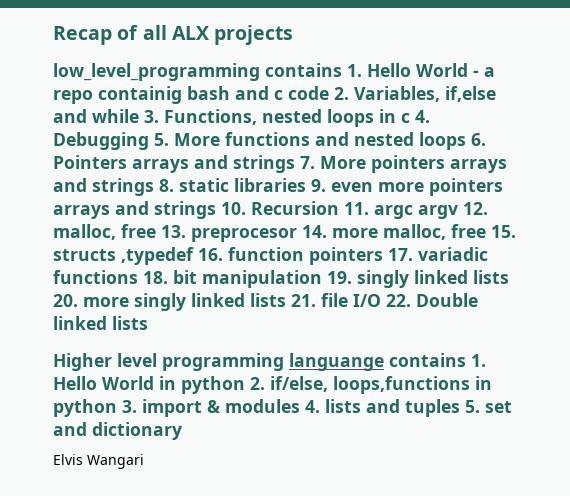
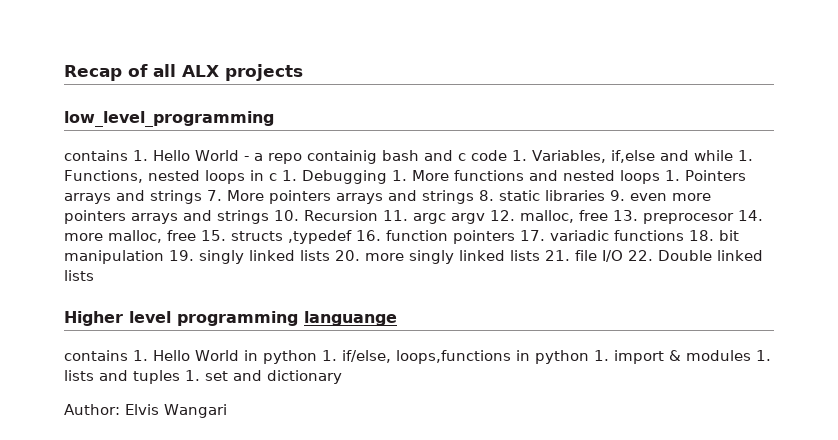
- low_level_programming contains 1. Hello World - a repo containig bash and c code 2. Variables, if,else and while 3. Functions, nested loops in c 4. Debugging 5. More functions and nested loops 6. Pointers arrays and strings 7. More pointers arrays and strings 8. static libraries 9. even more pointers arrays and strings 10. Recursion 11. argc argv 12. malloc, free 13. preprocesor 14. more malloc, free 15. structs ,typedef 16. function pointers 17. variadic functions 18. bit manipulation 19. singly linked lists 20. more singly linked lists 21. file I/O 22. Double linked lists
+ low_level_programming
+ contains 1. Hello World - a repo containig bash and c code 1. Variables, if,else and while 1. Functions, nested loops in c 1. Debugging 1. More functions and nested loops 1. Pointers arrays and strings 7. More pointers arrays and strings 8. static libraries 9. even more pointers arrays and strings 10. Recursion 11. argc argv 12. malloc, free 13. preprocesor 14. more malloc, free 15. structs ,typedef 16. function pointers 17. variadic functions 18. bit manipulation 19. singly linked lists 20. more singly linked lists 21. file I/O 22. Double linked lists
- Higher level programming languange contains 1. Hello World in python 2. if/else, loops,functions in python 3. import & modules 4. lists and tuples 5. set and dictionary
+ Higher level programming languange
+ contains 1. Hello World in python 1. if/else, loops,functions in python 1. import & modules 1. lists and tuples 1. set and dictionary
- Elvis Wangari
+ Author: Elvis Wangari

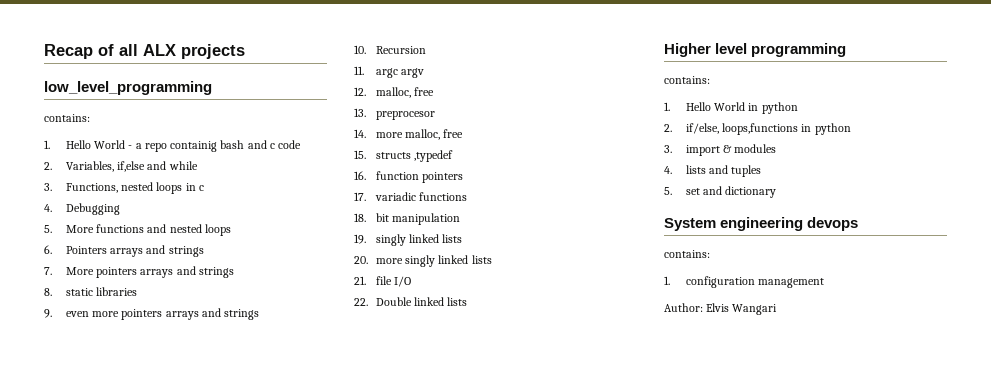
  low_level_programming
- contains 1. Hello World - a repo containig bash and c code 1. Variables, if,else and while 1. Functions, nested loops in c 1. Debugging 1. More functions and nested loops 1. Pointers arrays and strings 7. More pointers arrays and strings 8. static libraries 9. even more pointers arrays and strings 10. Recursion 11. argc argv 12. malloc, free 13. preprocesor 14. more malloc, free 15. structs ,typedef 16. function pointers 17. variadic functions 18. bit manipulation 19. singly linked lists 20. more singly linked lists 21. file I/O 22. Double linked lists
+ contains:
+ 1. Hello World - a repo containig bash and c code
+ 2. Variables, if,else and while
+ 3. Functions, nested loops in c
+ 4. Debugging
+ 5. More functions and nested loops
+ 6. Pointers arrays and strings
+ 7. More pointers arrays and strings
+ 8. static libraries
+ 9. even more pointers arrays and strings
+ 10. Recursion
+ 11. argc argv
+ 12. malloc, free
+ 13. preprocesor
+ 14. more malloc, free
+ 15. structs ,typedef
+ 16. function pointers
+ 17. variadic functions
+ 18. bit manipulation
+ 19. singly linked lists
+ 20. more singly linked lists
+ 21. file I/O
+ 22. Double linked lists
- Higher level programming languange
- contains 1. Hello World in python 1. if/else, loops,functions in python 1. import & modules 1. lists and tuples 1. set and dictionary
+ Higher level programming
+ contains:
+ 1. Hello World in python
+ 2. if/else, loops,functions in python
+ 3. import & modules
+ 4. lists and tuples
+ 5. set and dictionary
+ System engineering devops
+ contains:
+ 1. configuration management

